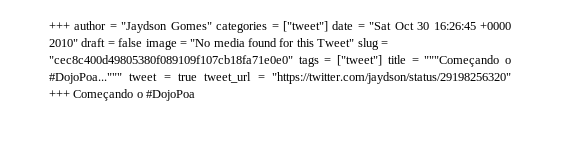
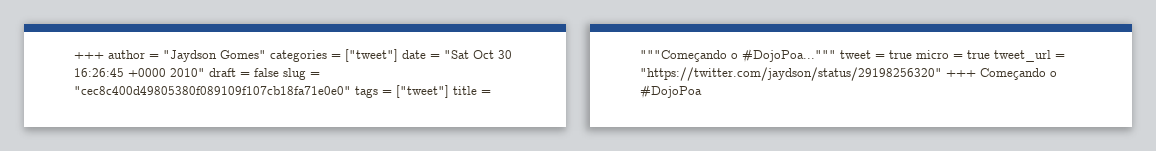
- +++ author = "Jaydson Gomes" categories = ["tweet"] date = "Sat Oct 30 16:26:45 +0000 2010" draft = false image = "No media found for this Tweet" slug = "cec8c400d49805380f089109f107cb18fa71e0e0" tags = ["tweet"] title = """Começando o #DojoPoa...""" tweet = true tweet_url = "https://twitter.com/jaydson/status/29198256320" +++ Começando o #DojoPoa
+ +++ author = "Jaydson Gomes" categories = ["tweet"] date = "Sat Oct 30 16:26:45 +0000 2010" draft = false slug = "cec8c400d49805380f089109f107cb18fa71e0e0" tags = ["tweet"] title = """Começando o #DojoPoa...""" tweet = true micro = true tweet_url = "https://twitter.com/jaydson/status/29198256320" +++ Começando o #DojoPoa

